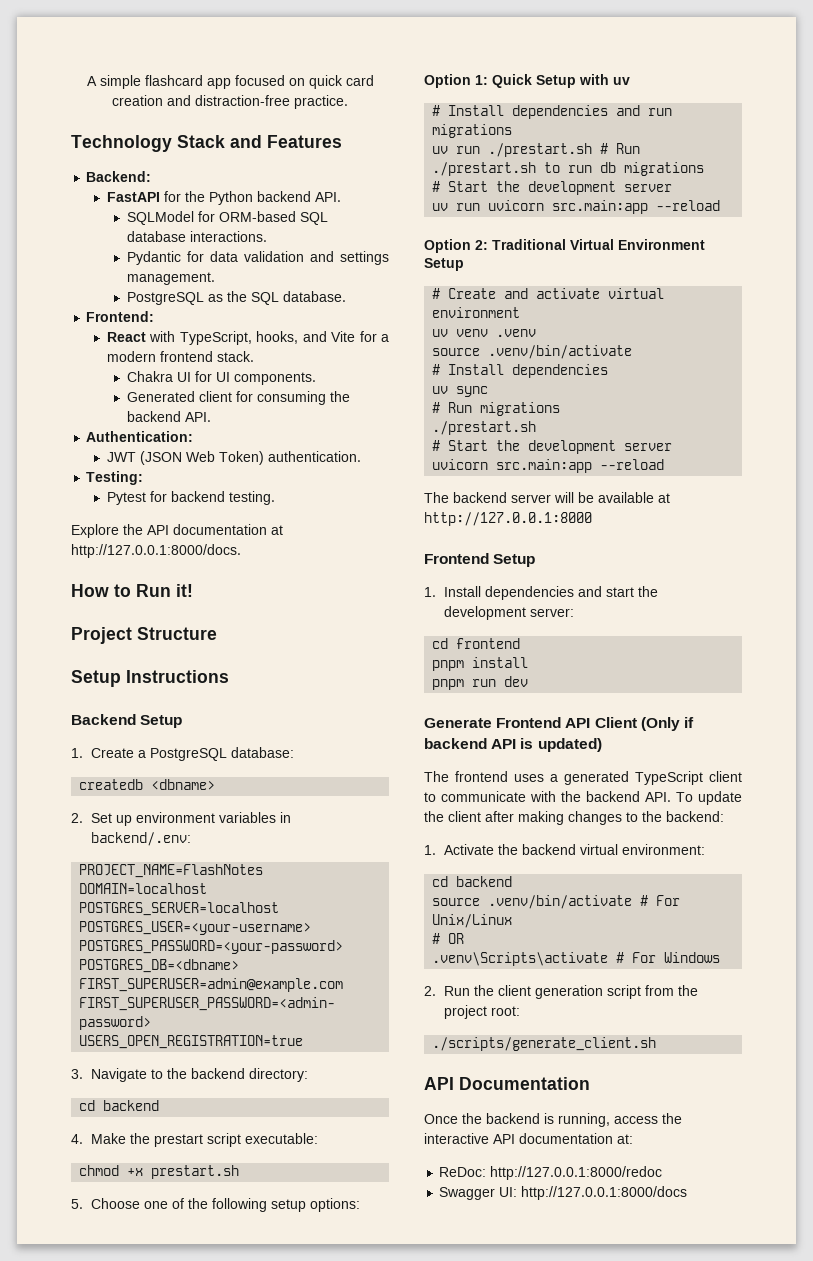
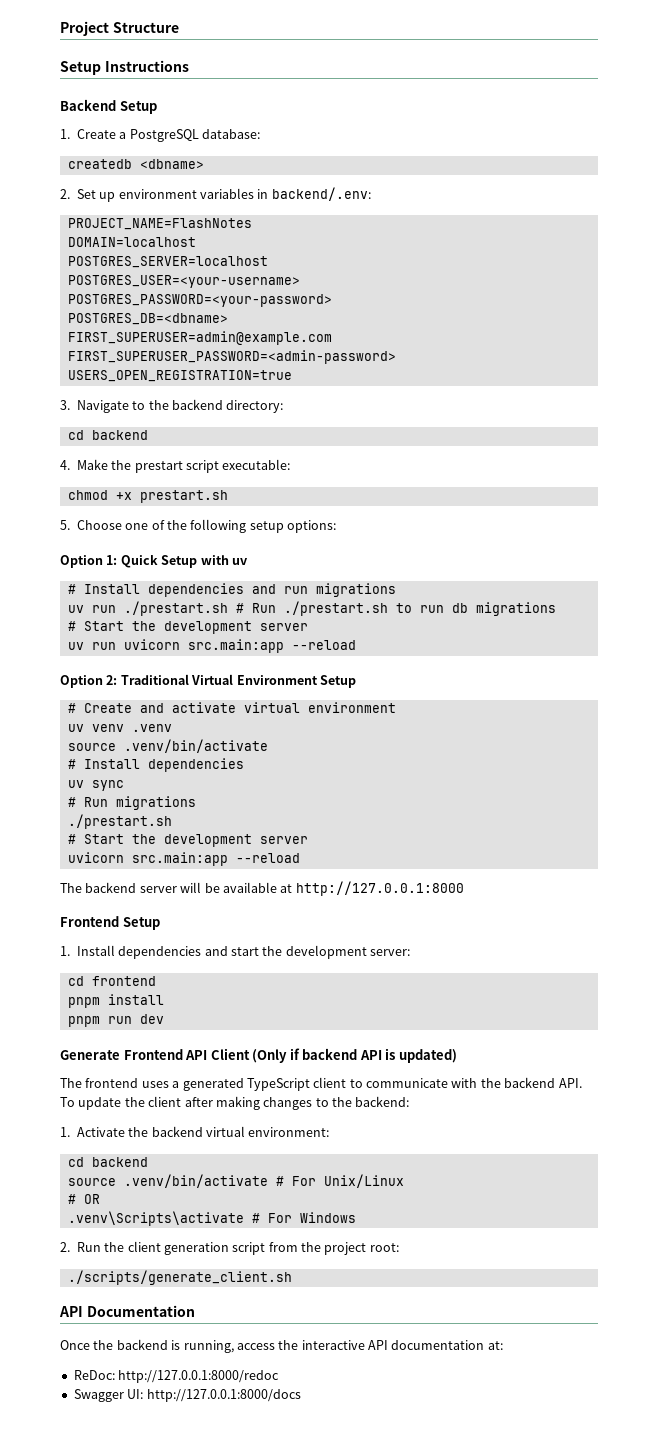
- A simple flashcard app focused on quick card creation and distraction-free practice.
- Technology Stack and Features
- Backend:
- FastAPI for the Python backend API.
- SQLModel for ORM-based SQL database interactions.
- Pydantic for data validation and settings management.
- PostgreSQL as the SQL database.
- Frontend:
- React with TypeScript, hooks, and Vite for a modern frontend stack.
- Chakra UI for UI components.
- Generated client for consuming the backend API.
- Authentication:
- JWT (JSON Web Token) authentication.
- Testing:
- Pytest for backend testing.
- Explore the API documentation at http://127.0.0.1:8000/docs.
- How to Run it!

